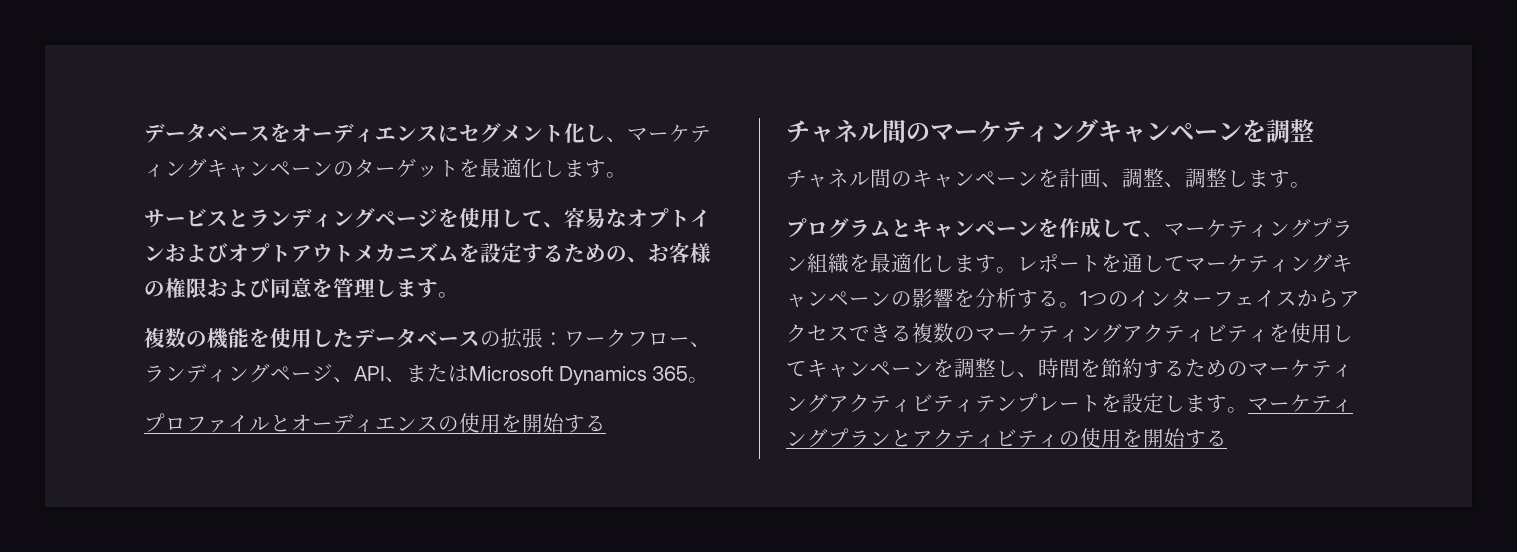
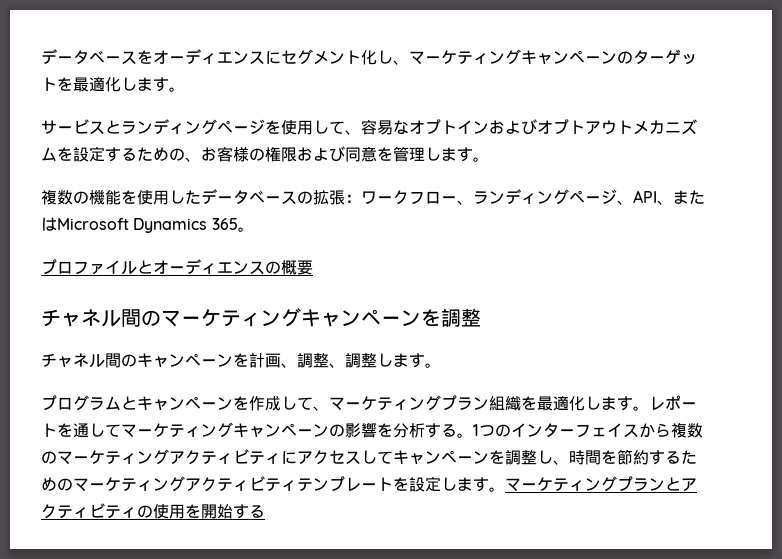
- プロファイルとオーディエンスの使用を開始する
+ プロファイルとオーディエンスの概要
- 1つのインターフェイスからアクセスできる複数のマーケティングアクティビティを使用してキャンペーンを調整し、時間を節約するためのマーケティングアクティビティテンプレートを設定します。
+ 1つのインターフェイスから複数のマーケティングアクティビティにアクセスしてキャンペーンを調整し、時間を節約するためのマーケティングアクティビティテンプレートを設定します。

